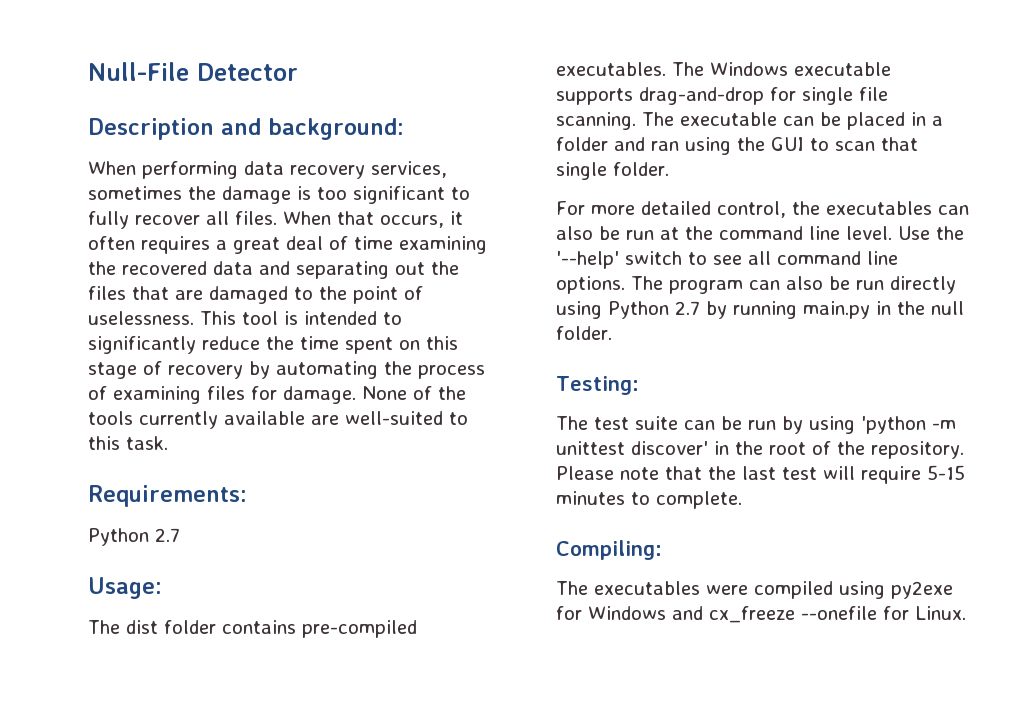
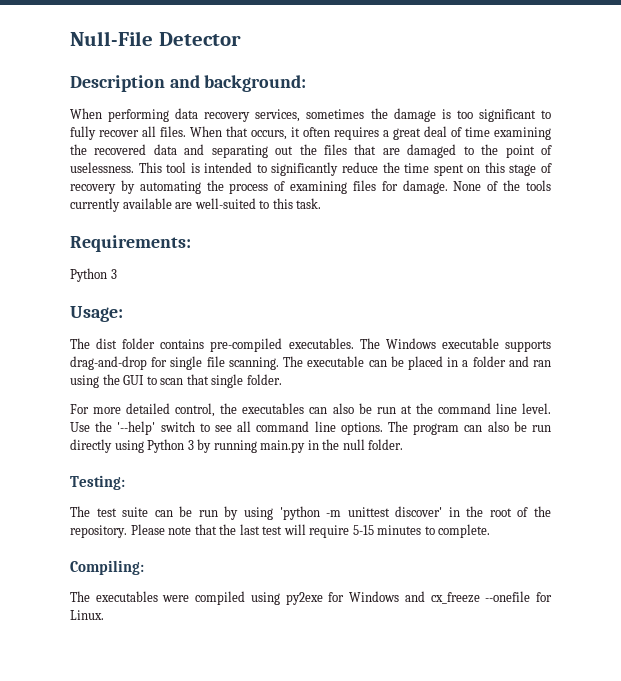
  Requirements:
- Python 2.7
+ Python 3
- The program can also be run directly using Python 2.7 by running main.py in the null folder.
+ The program can also be run directly using Python 3 by running main.py in the null folder.

